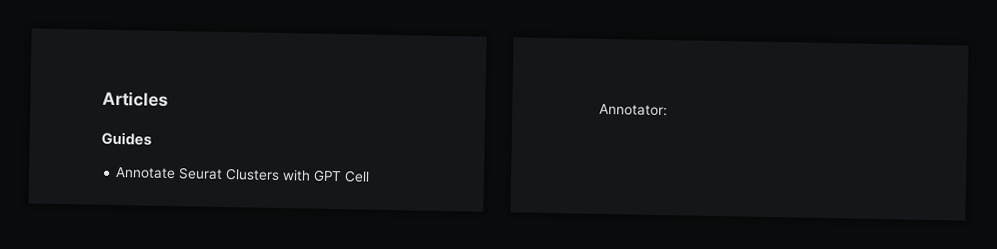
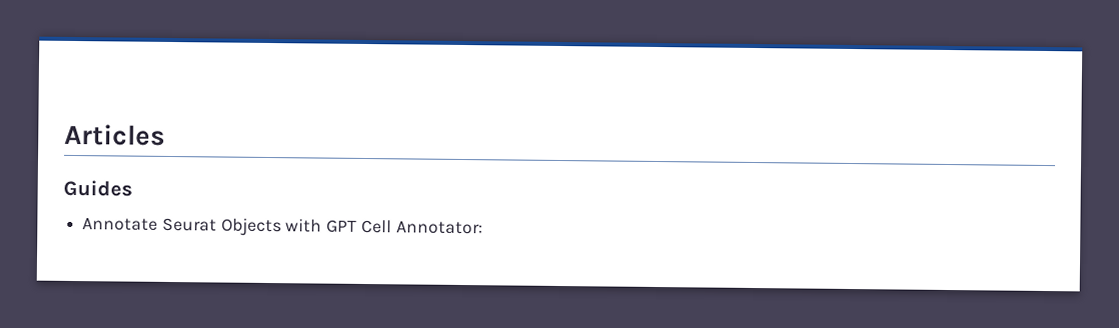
- Annotate Seurat Clusters with GPT Cell Annotator:
+ Annotate Seurat Objects with GPT Cell Annotator:

